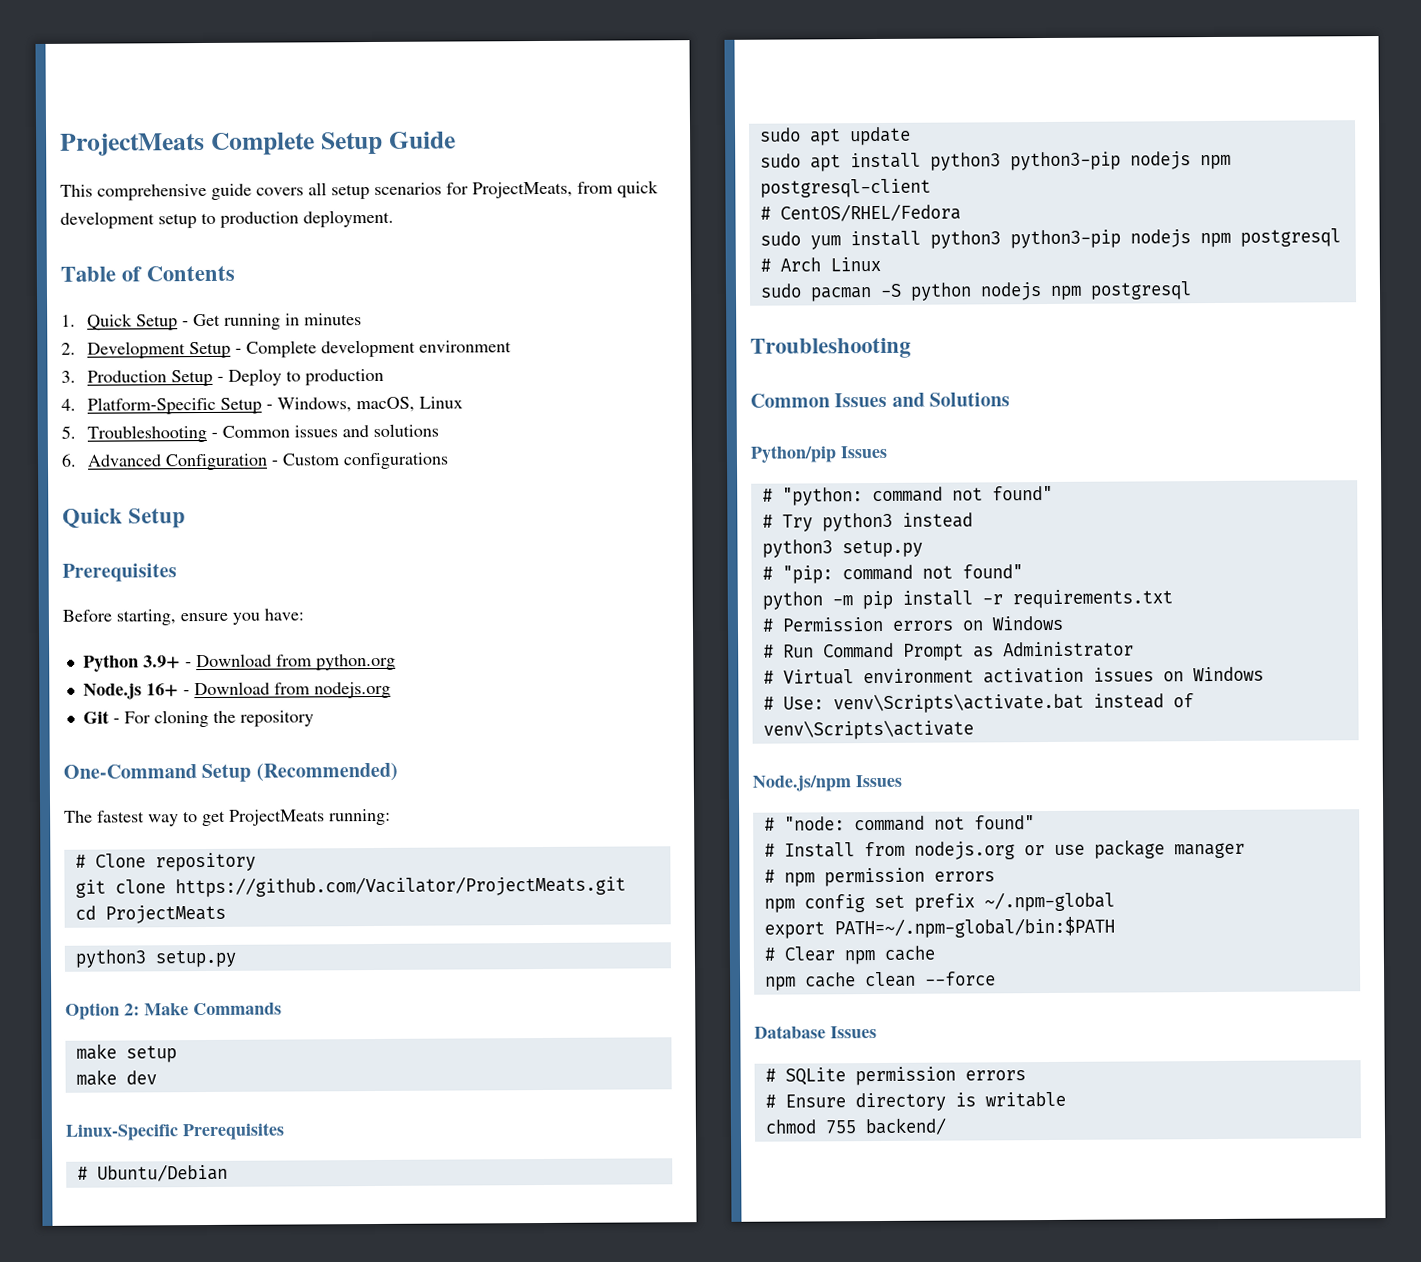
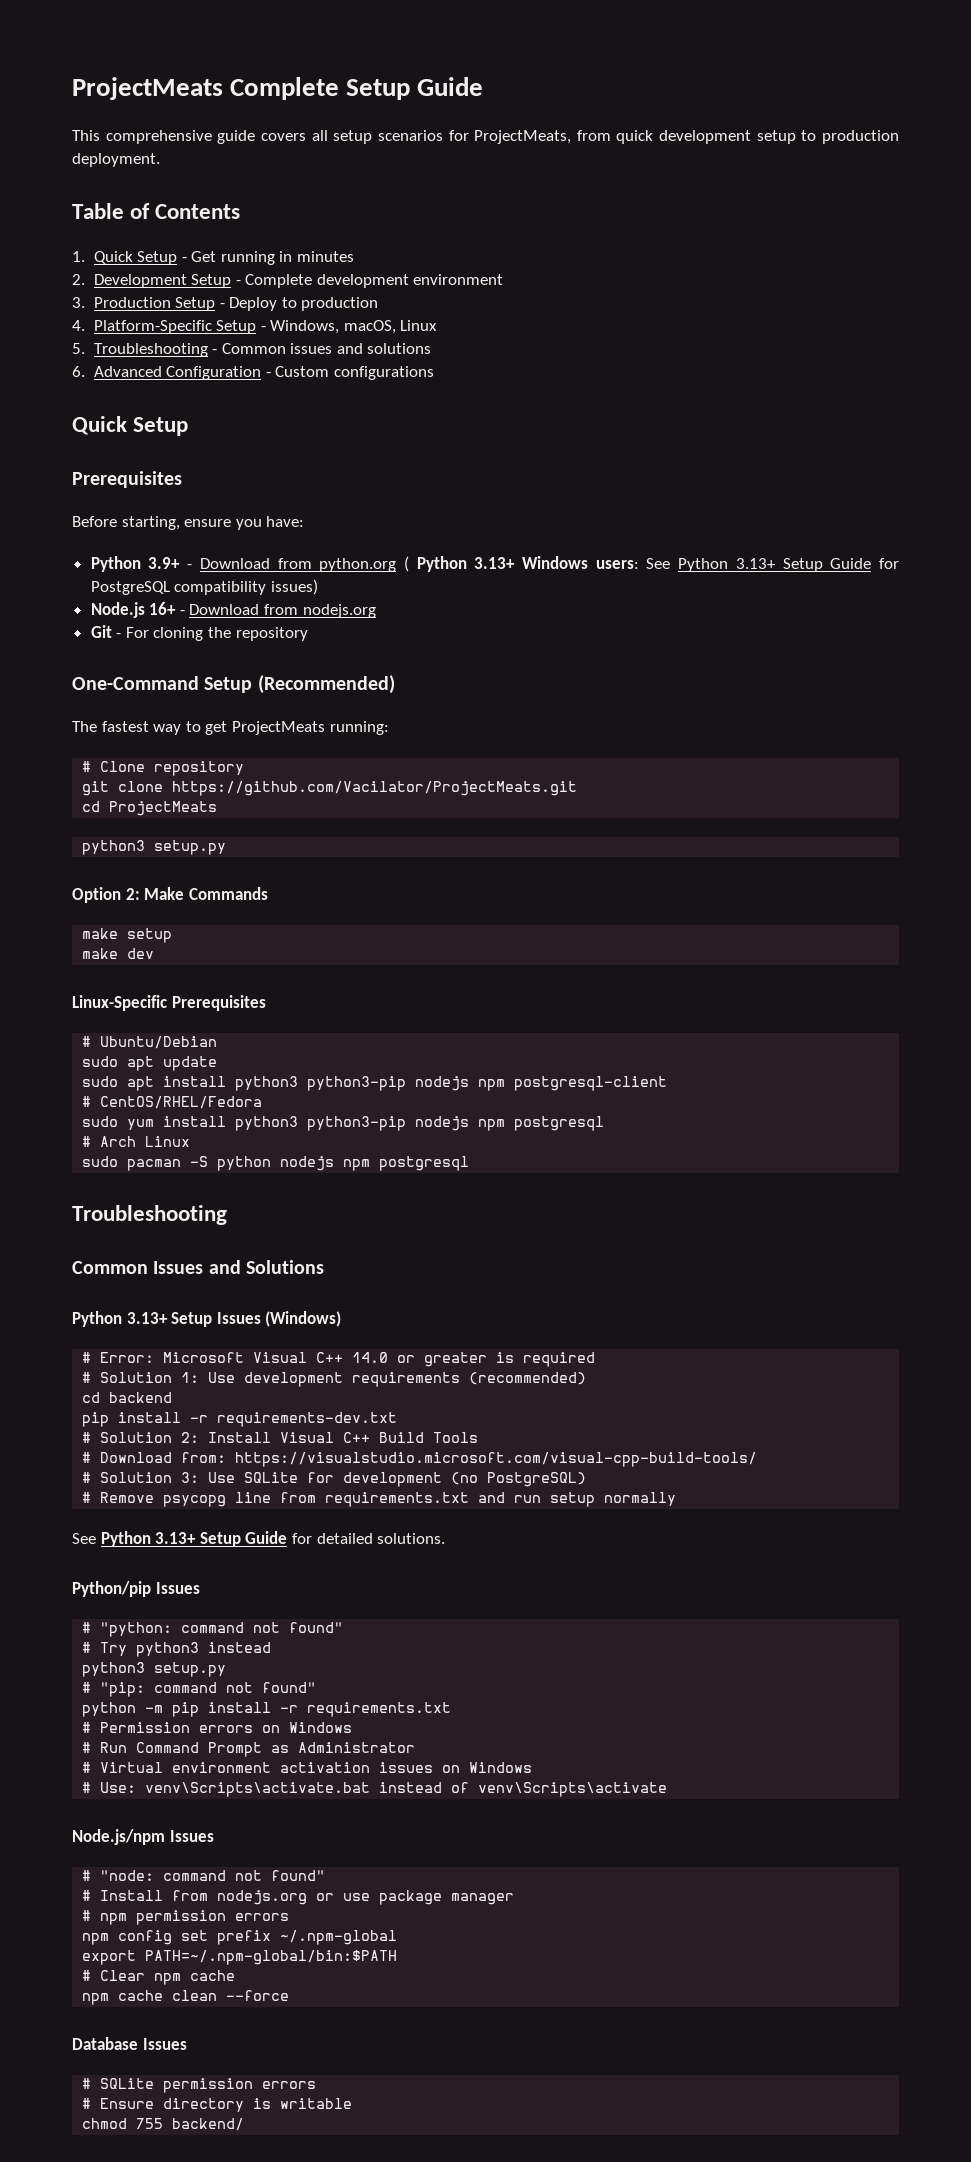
- Python 3.9+ - Download from python.org
+ Python 3.9+ - Download from python.org ( Python 3.13+ Windows users: See Python 3.13+ Setup Guide for PostgreSQL compatibility issues)
+ Python 3.13+ Setup Issues (Windows)
+ # Error: Microsoft Visual C++ 14.0 or greater is required
+ # Solution 1: Use development requirements (recommended)
+ cd backend
+ pip install -r requirements-dev.txt
+ # Solution 2: Install Visual C++ Build Tools
+ # Download from: https://visualstudio.microsoft.com/visual-cpp-build-tools/
+ # Solution 3: Use SQLite for development (no PostgreSQL)
+ # Remove psycopg line from requirements.txt and run setup normally
+ See Python 3.13+ Setup Guide for detailed solutions.

